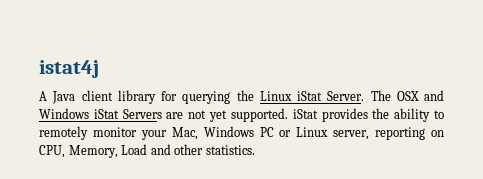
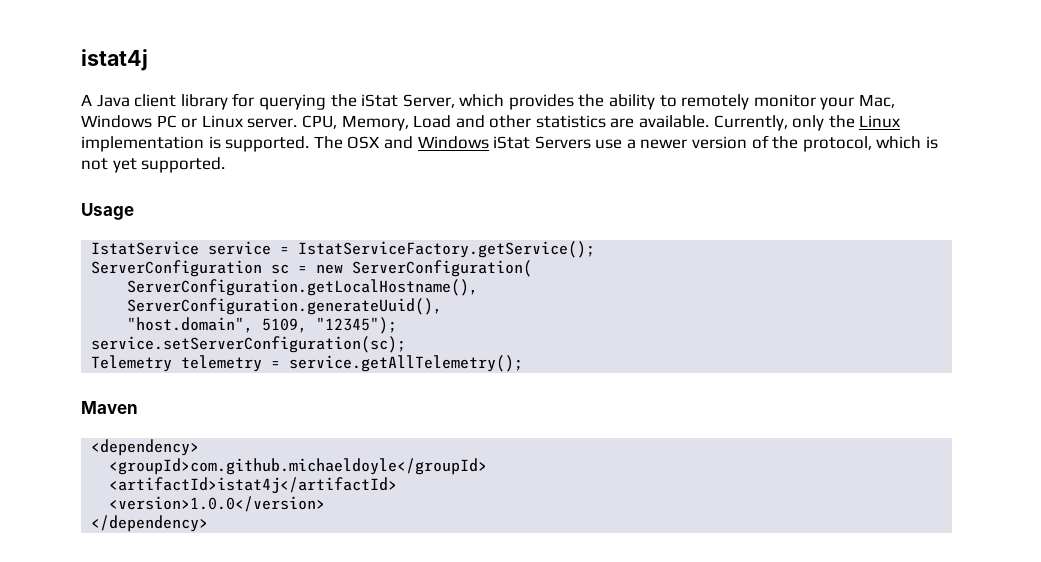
- A Java client library for querying the Linux iStat Server. The OSX and Windows iStat Servers are not yet supported. iStat provides the ability to remotely monitor your Mac, Windows PC or Linux server, reporting on CPU, Memory, Load and other statistics.
+ A Java client library for querying the iStat Server, which provides the ability to remotely monitor your Mac, Windows PC or Linux server. CPU, Memory, Load and other statistics are available. Currently, only the Linux implementation is supported. The OSX and Windows iStat Servers use a newer version of the protocol, which is not yet supported.
+ Usage
+ IstatService service = IstatServiceFactory.getService();
+ ServerConfiguration sc = new ServerConfiguration(
+ ServerConfiguration.getLocalHostname(),
+ ServerConfiguration.generateUuid(),
+ "host.domain", 5109, "12345");
+ service.setServerConfiguration(sc);
+ Telemetry telemetry = service.getAllTelemetry();
+ Maven
+ <dependency>
+ <groupId>com.github.michaeldoyle</groupId>
+ <artifactId>istat4j</artifactId>
+ <version>1.0.0</version>
+ </dependency>

